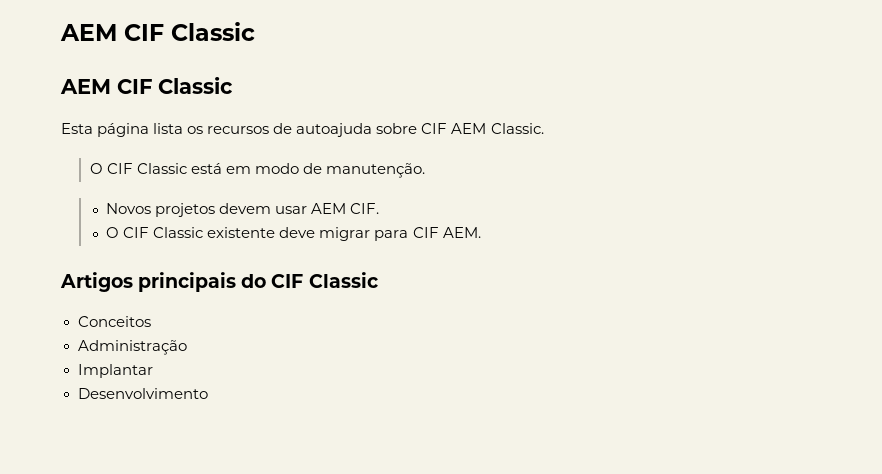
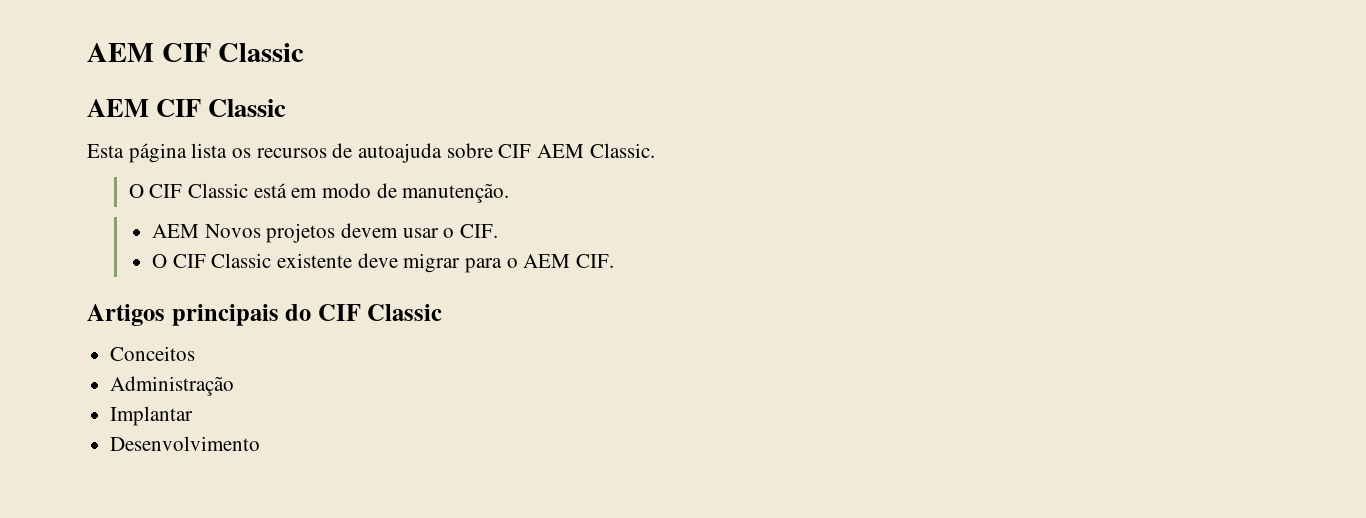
- Novos projetos devem usar AEM CIF.
+ AEM Novos projetos devem usar o CIF.
- O CIF Classic existente deve migrar para CIF AEM.
+ O CIF Classic existente deve migrar para o AEM CIF.

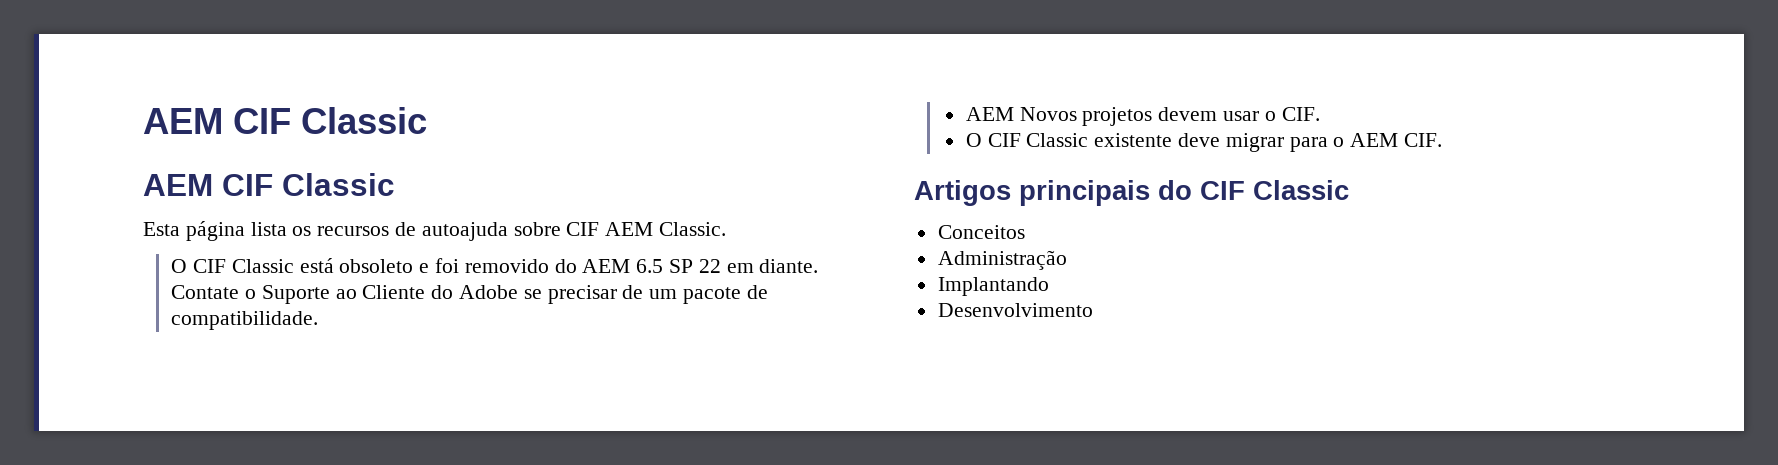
- O CIF Classic está em modo de manutenção.
+ O CIF Classic está obsoleto e foi removido do AEM 6.5 SP 22 em diante. Contate o Suporte ao Cliente do Adobe se precisar de um pacote de compatibilidade.
- Implantar
+ Implantando

